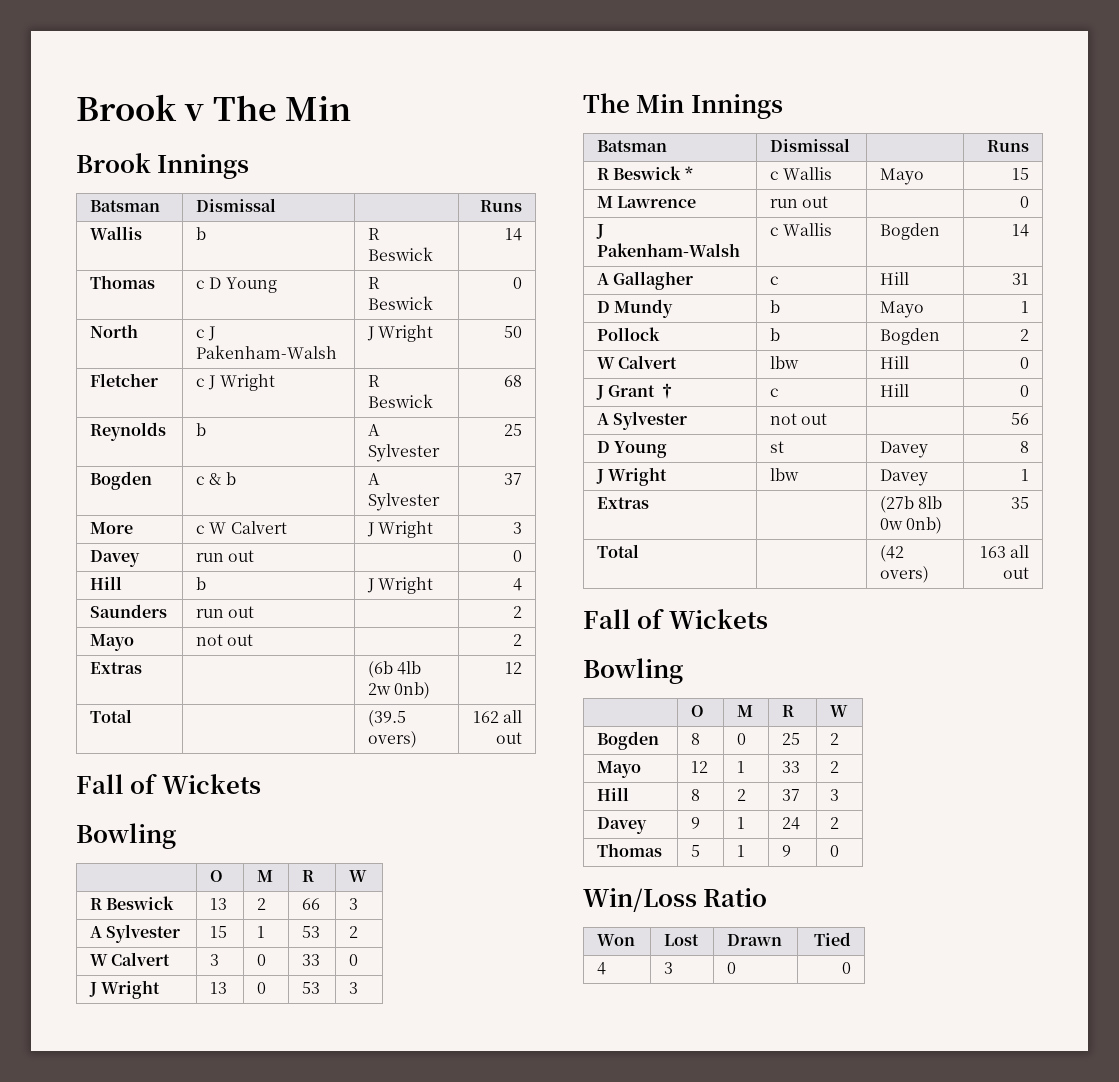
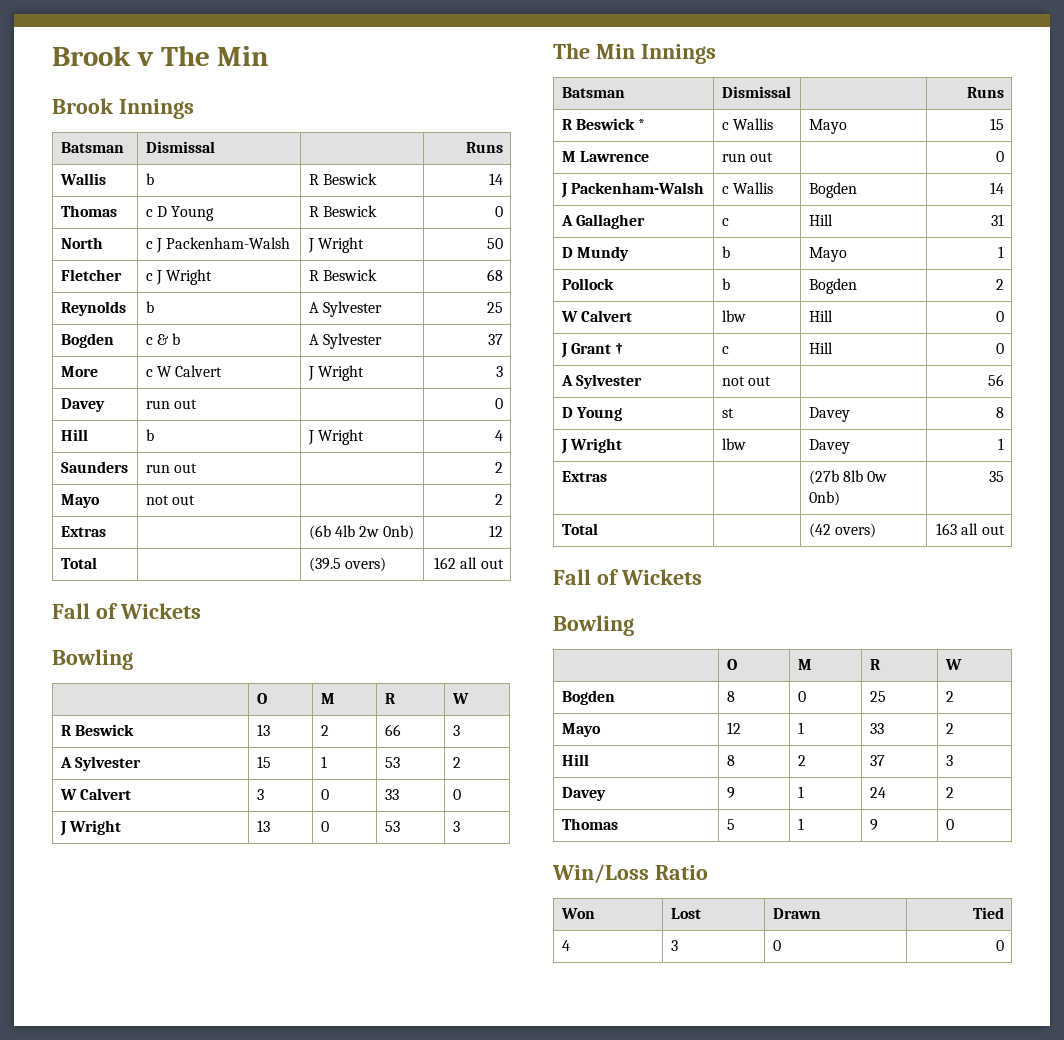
- North | c J Pakenham-Walsh | J Wright | 50
+ North | c J Packenham-Walsh | J Wright | 50
- J Pakenham-Walsh | c Wallis | Bogden | 14
+ J Packenham-Walsh | c Wallis | Bogden | 14

